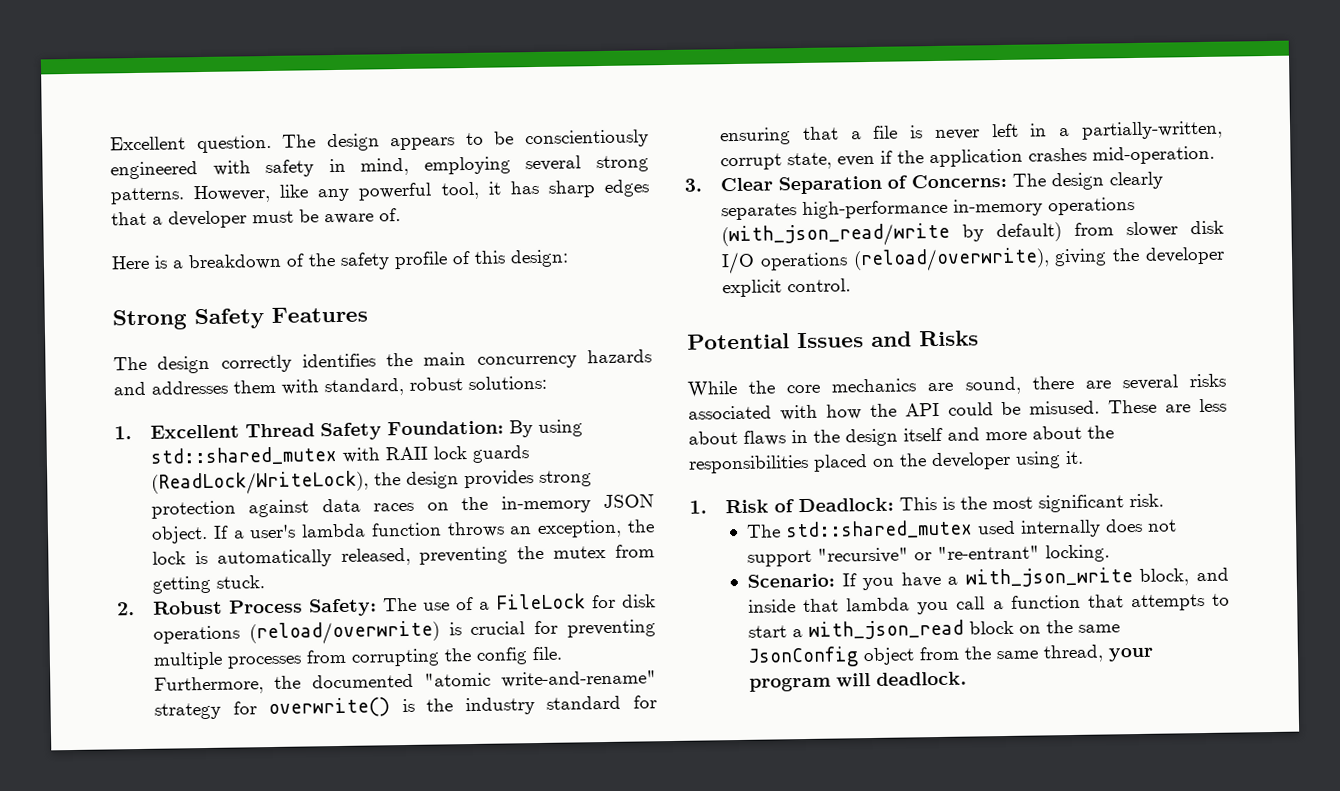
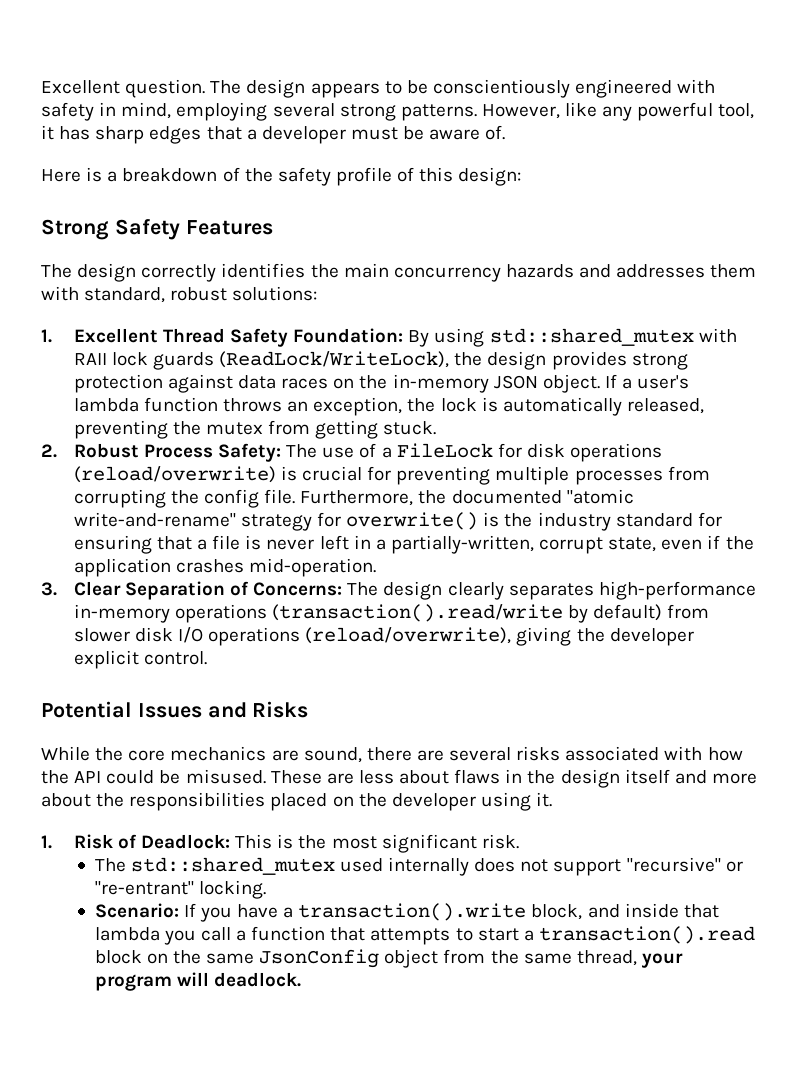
- 3. Clear Separation of Concerns: The design clearly separates high-performance in-memory operations (with_json_read/write by default) from slower disk I/O operations (reload/overwrite), giving the developer explicit control.
+ 3. Clear Separation of Concerns: The design clearly separates high-performance in-memory operations (transaction().read/write by default) from slower disk I/O operations (reload/overwrite), giving the developer explicit control.
- Scenario: If you have a with_json_write block, and inside that lambda you call a function that attempts to start a with_json_read block on the same JsonConfig object from the same thread, your program will deadlock.
+ Scenario: If you have a transaction().write block, and inside that lambda you call a function that attempts to start a transaction().read block on the same JsonConfig object from the same thread, your program will deadlock.

